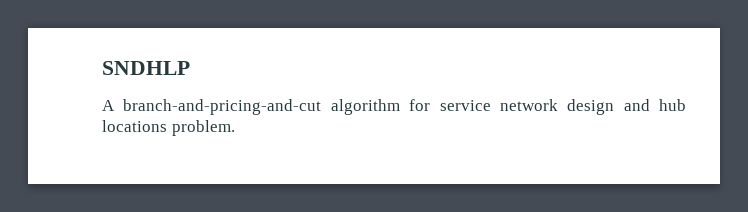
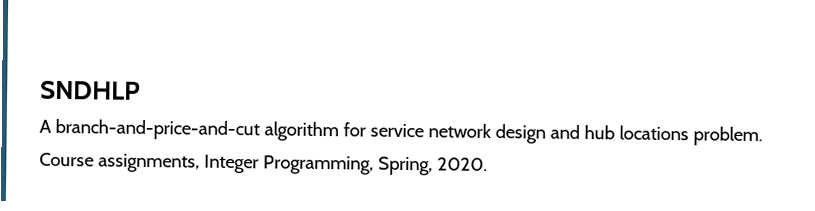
- A branch-and-pricing-and-cut algorithm for service network design and hub locations problem.
+ A branch-and-price-and-cut algorithm for service network design and hub locations problem.
+ Course assignments, Integer Programming, Spring, 2020.

